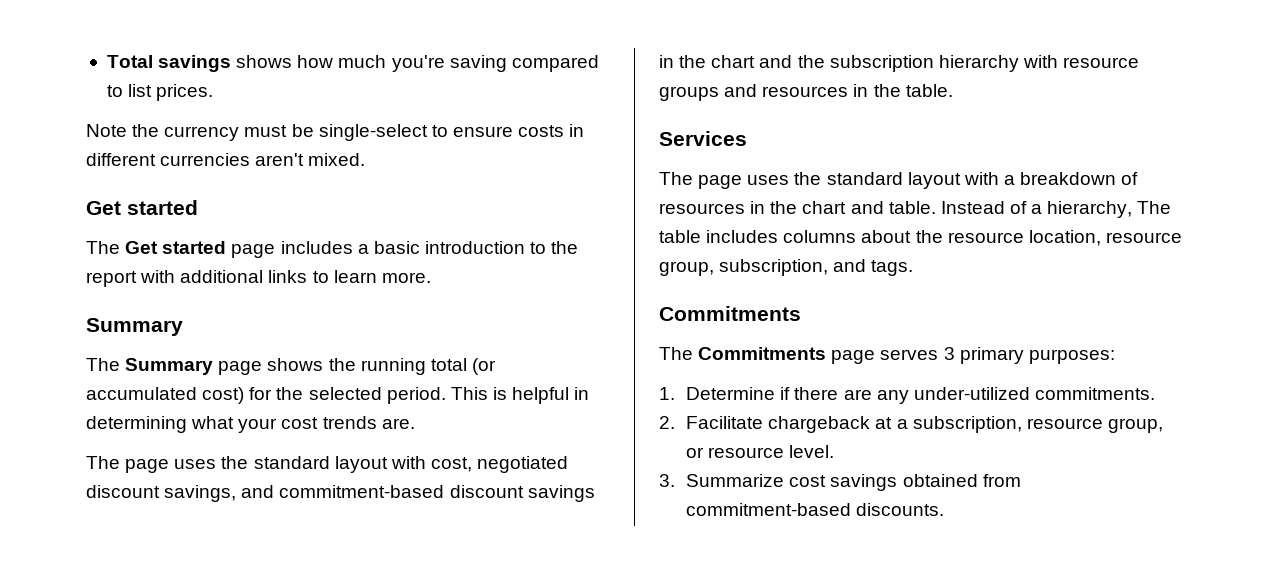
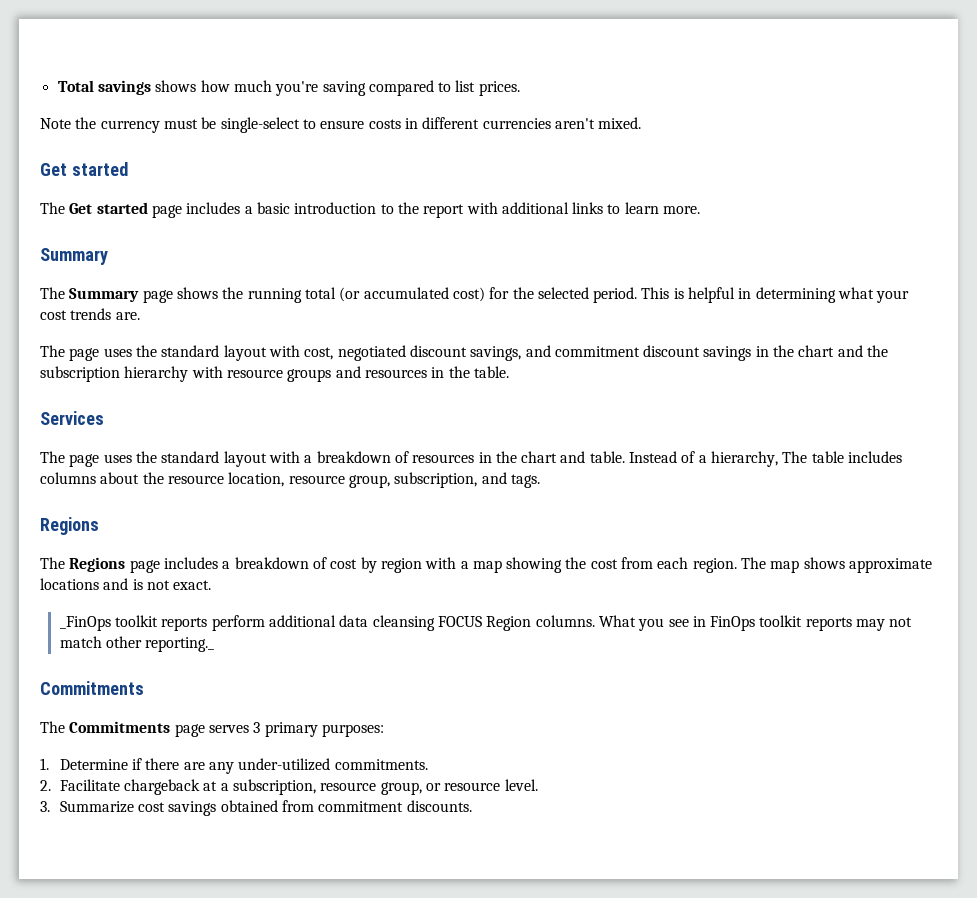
- The page uses the standard layout with cost, negotiated discount savings, and commitment-based discount savings in the chart and the subscription hierarchy with resource groups and resources in the table.
+ The page uses the standard layout with cost, negotiated discount savings, and commitment discount savings in the chart and the subscription hierarchy with resource groups and resources in the table.
  Instead of a hierarchy, The table includes columns about the resource location, resource group, subscription, and tags.
+ Regions
+ The Regions page includes a breakdown of cost by region with a map showing the cost from each region. The map shows approximate locations and is not exact.
+ _FinOps toolkit reports perform additional data cleansing FOCUS Region columns. What you see in FinOps toolkit reports may not match other reporting._
- 3. Summarize cost savings obtained from commitment-based discounts.
+ 3. Summarize cost savings obtained from commitment discounts.

